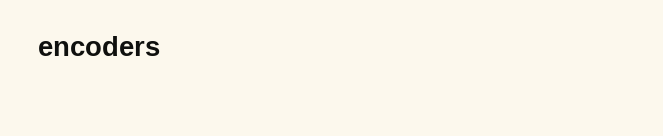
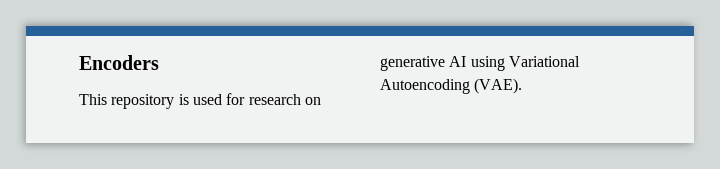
- encoders
+ Encoders
+ This repository is used for research on generative AI using Variational Autoencoding (VAE).

